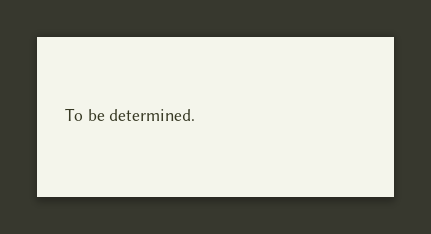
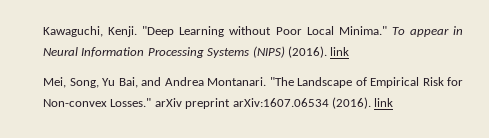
- To be determined.
+ Kawaguchi, Kenji. "Deep Learning without Poor Local Minima." To appear in Neural Information Processing Systems (NIPS) (2016). link
+ Mei, Song, Yu Bai, and Andrea Montanari. "The Landscape of Empirical Risk for Non-convex Losses." arXiv preprint arXiv:1607.06534 (2016). link

